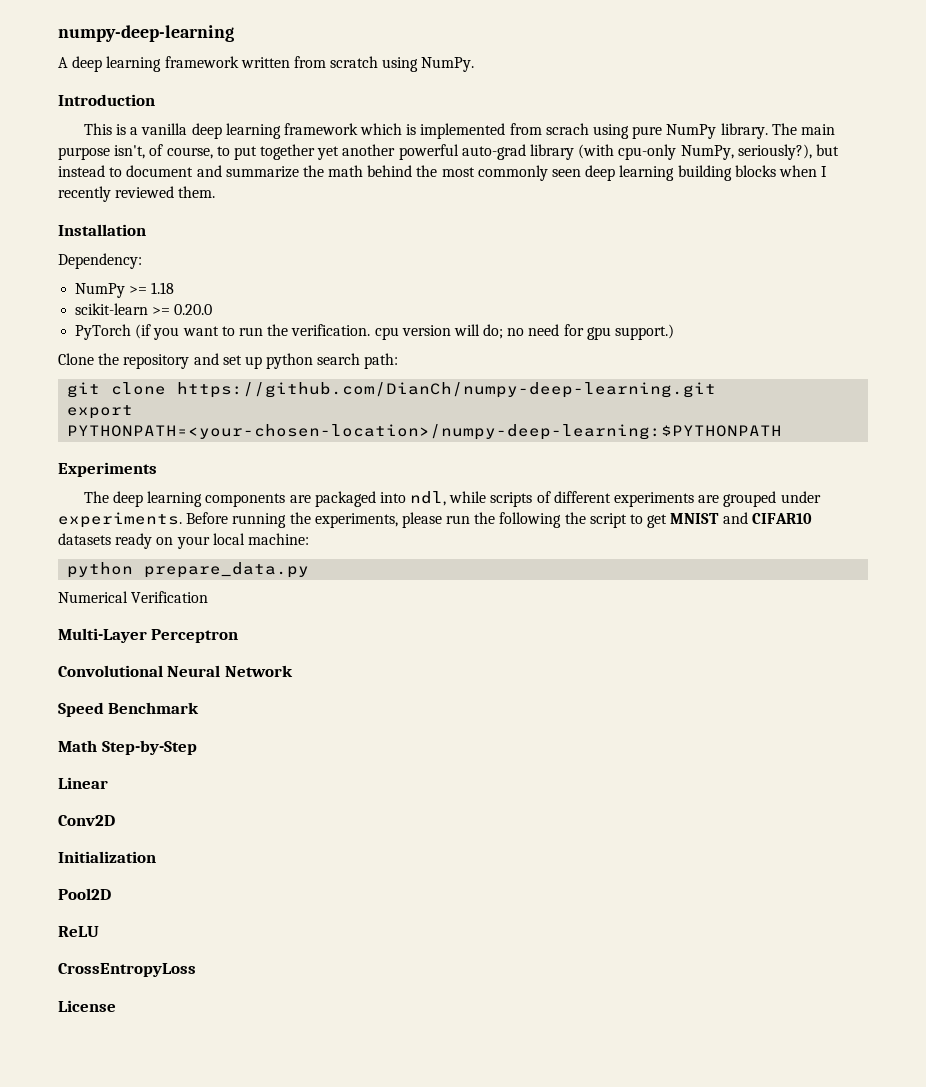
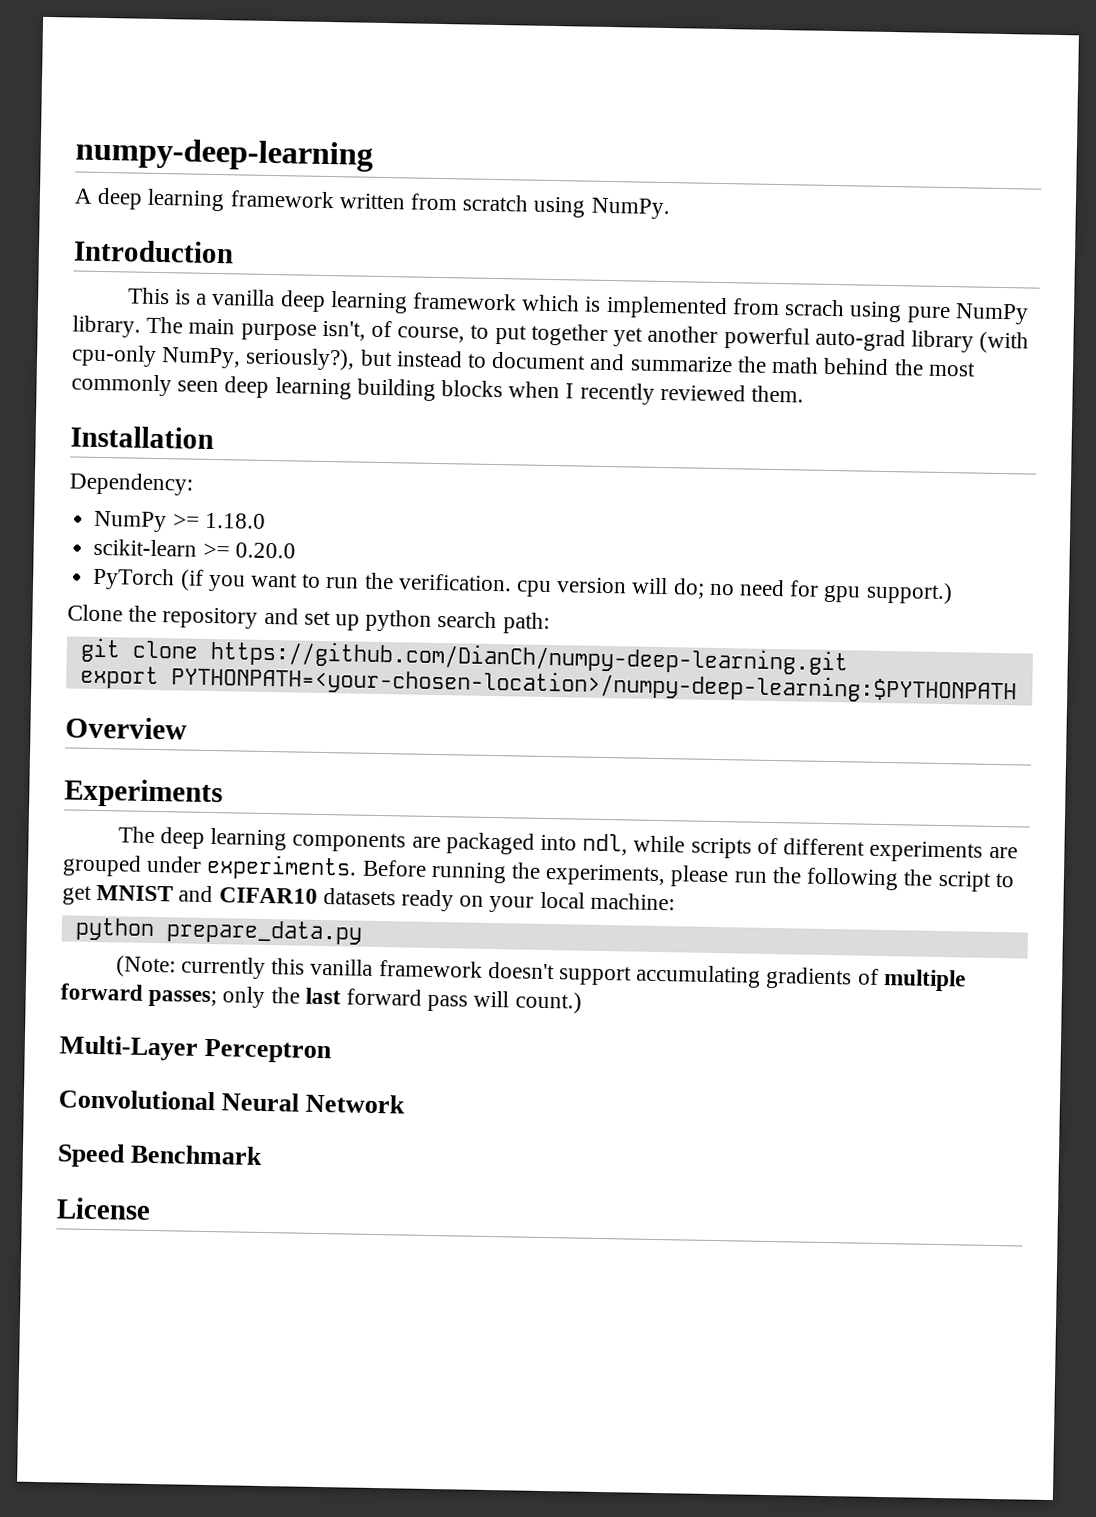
- NumPy >= 1.18
+ NumPy >= 1.18.0
+ Overview
- Numerical Verification
+ (Note: currently this vanilla framework doesn't support accumulating gradients of multiple forward passes; only the last forward pass will count.)
- Math Step-by-Step
- Linear
- Conv2D
- Initialization
- Pool2D
- ReLU
- CrossEntropyLoss

